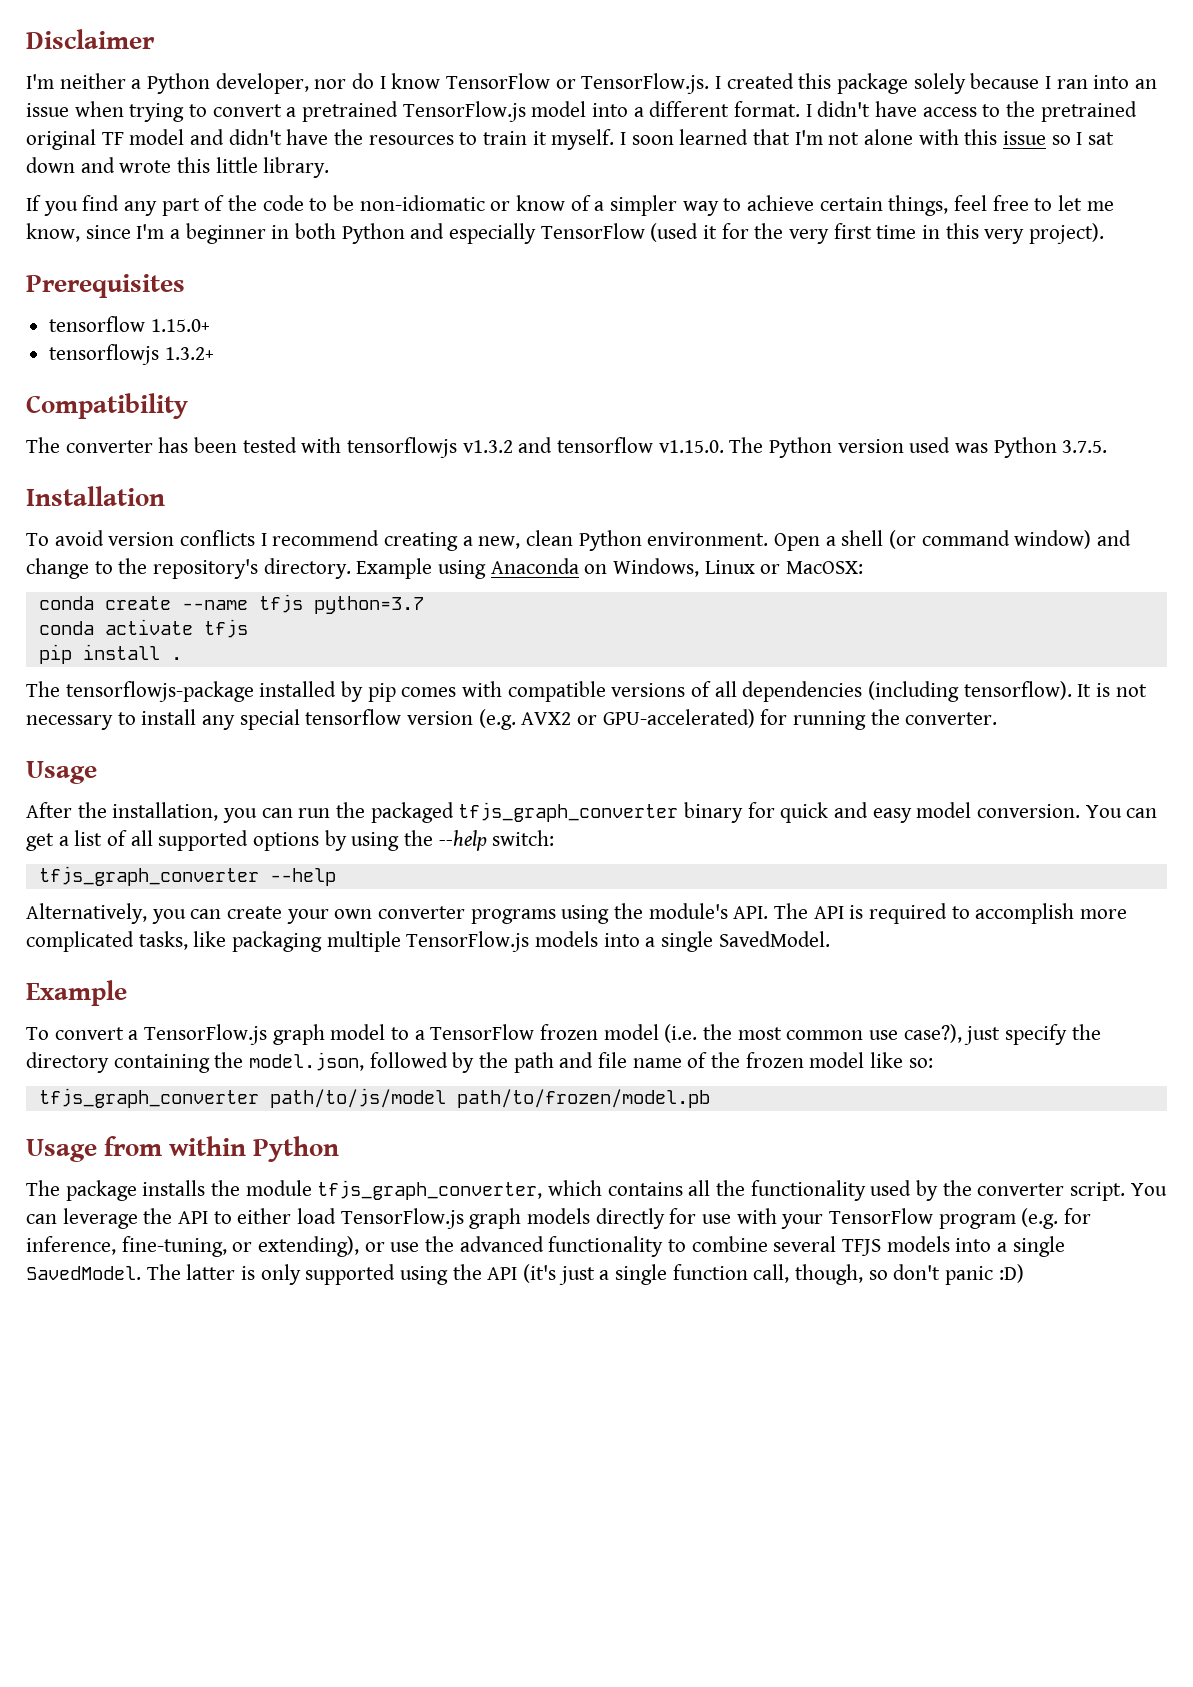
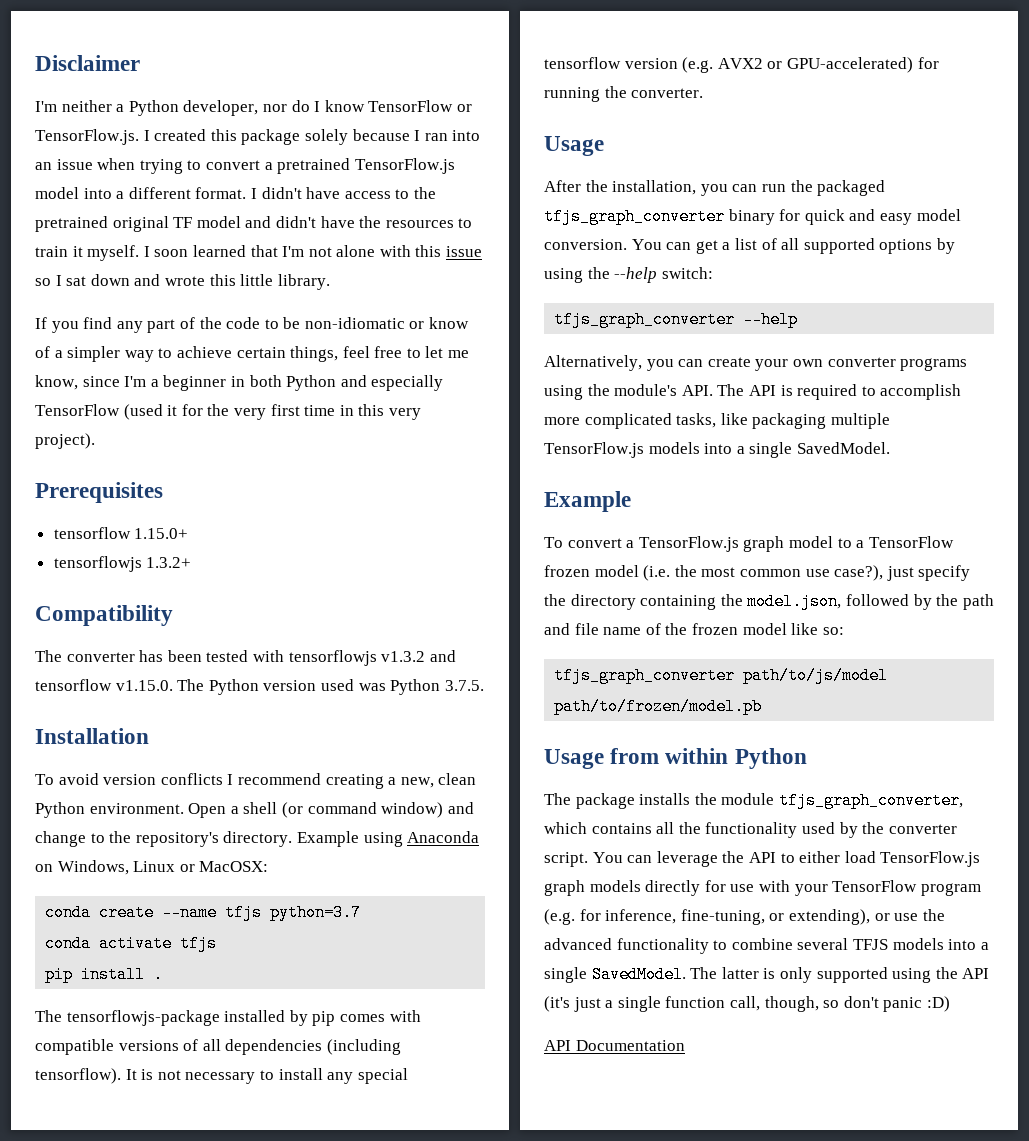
+ API Documentation

